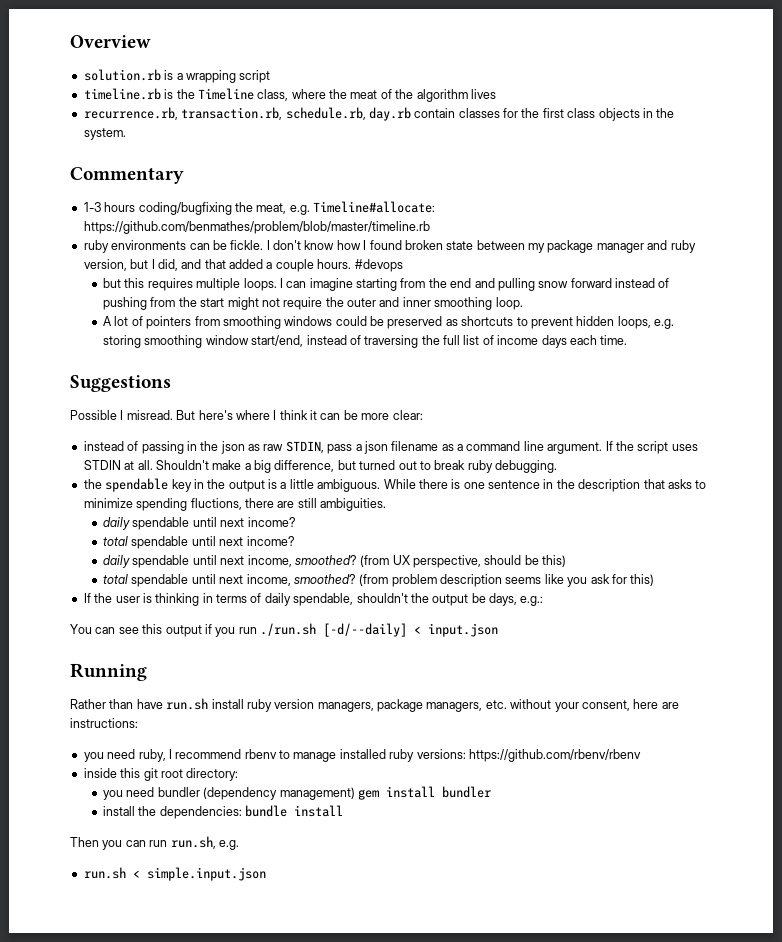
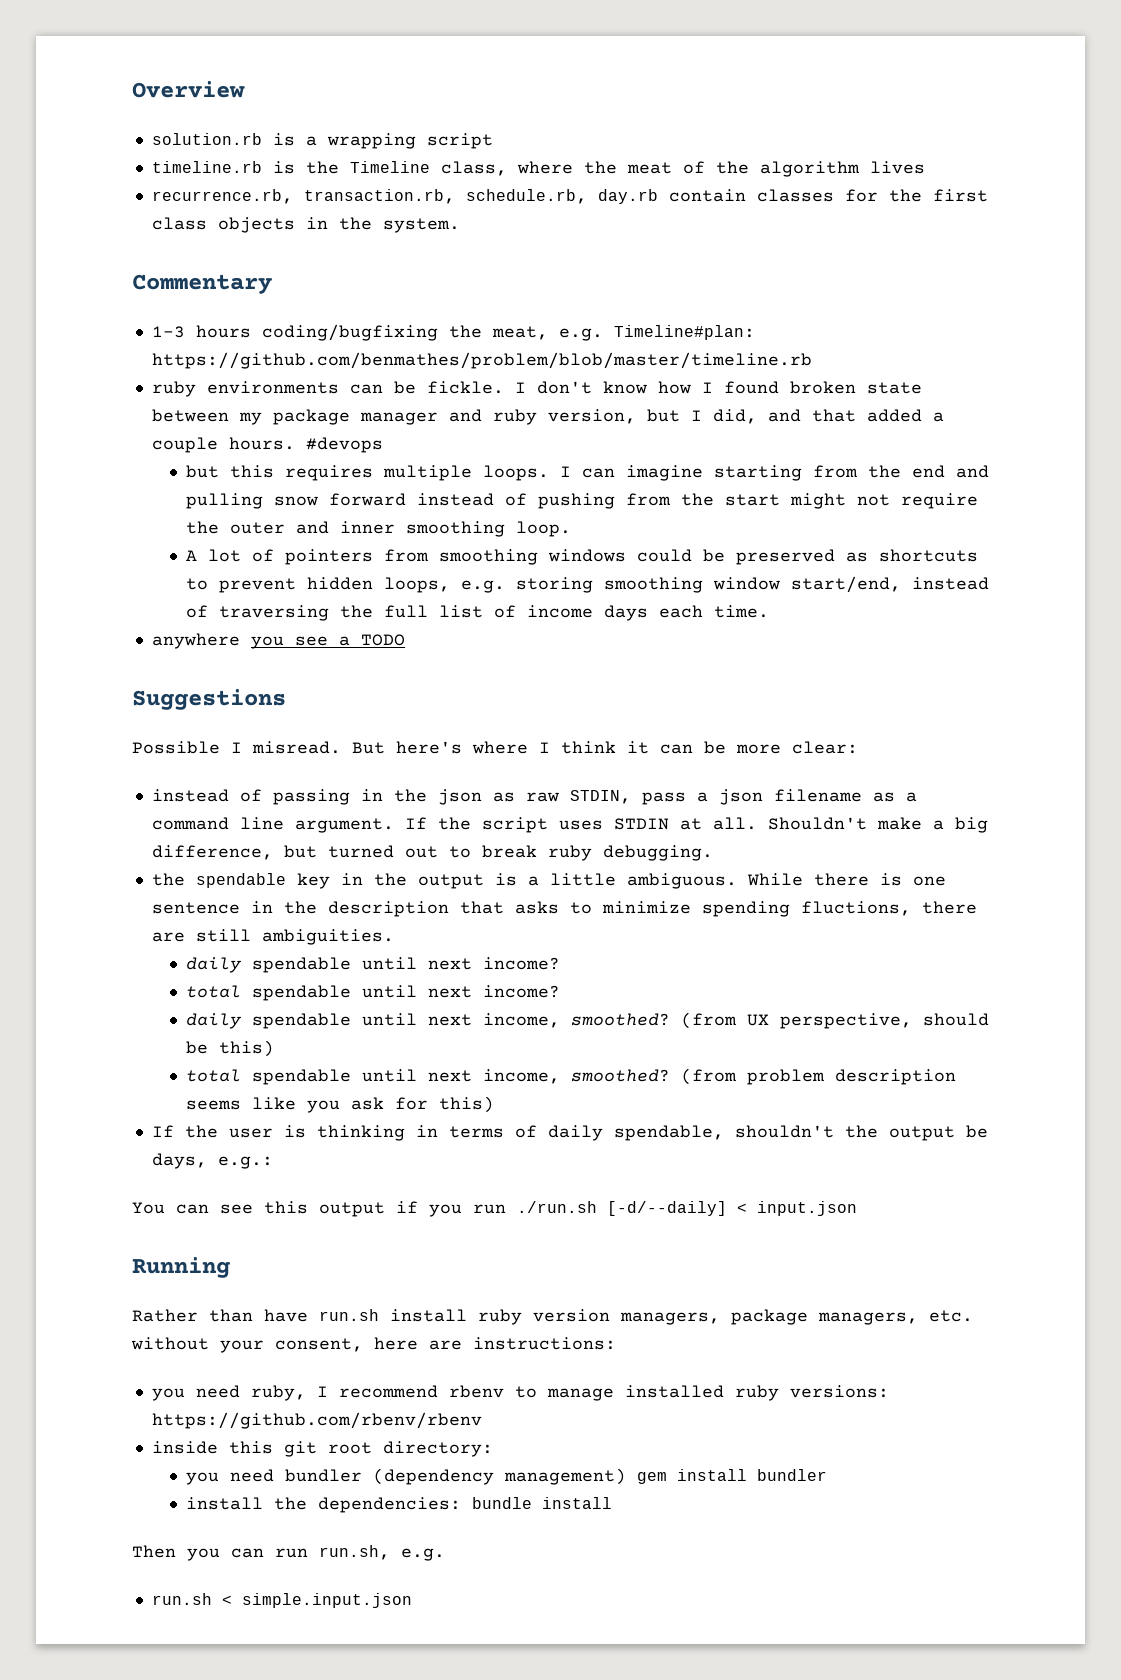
- 1-3 hours coding/bugfixing the meat, e.g. Timeline#allocate: https://github.com/benmathes/problem/blob/master/timeline.rb
+ 1-3 hours coding/bugfixing the meat, e.g. Timeline#plan: https://github.com/benmathes/problem/blob/master/timeline.rb
+ anywhere you see a TODO

